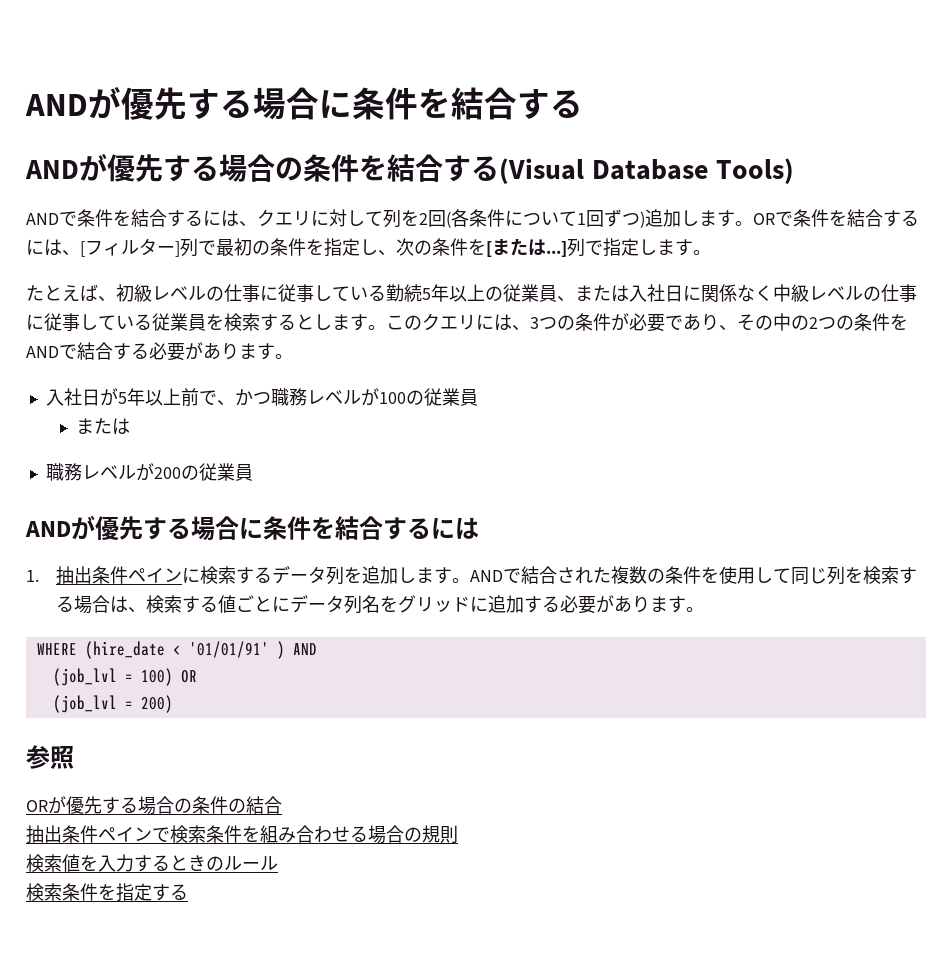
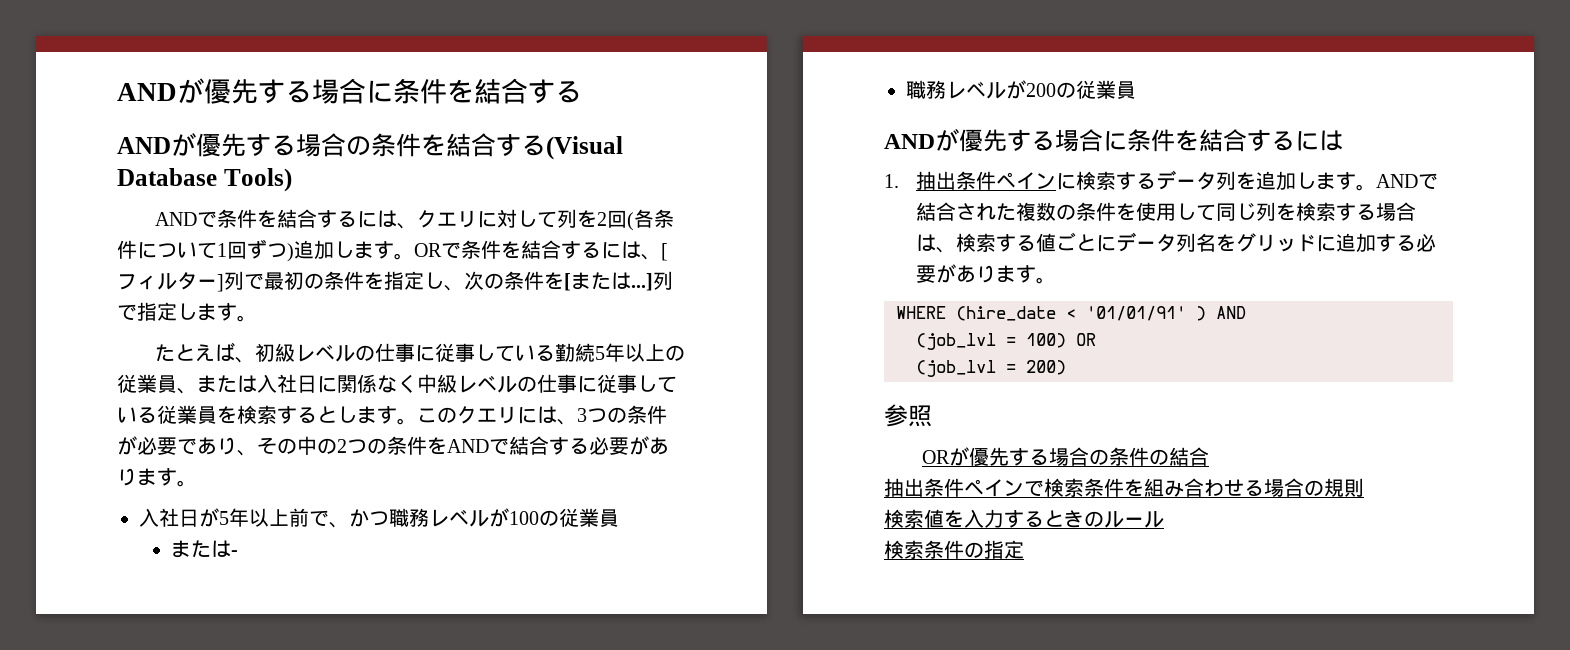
  入社日が5年以上前で、かつ職務レベルが100の従業員
- または
+ または-
- 検索条件を指定する
+ 検索条件の指定

